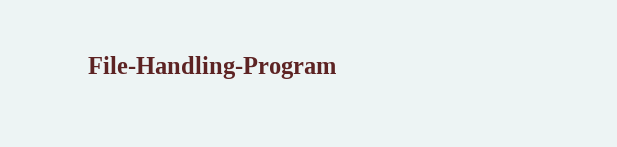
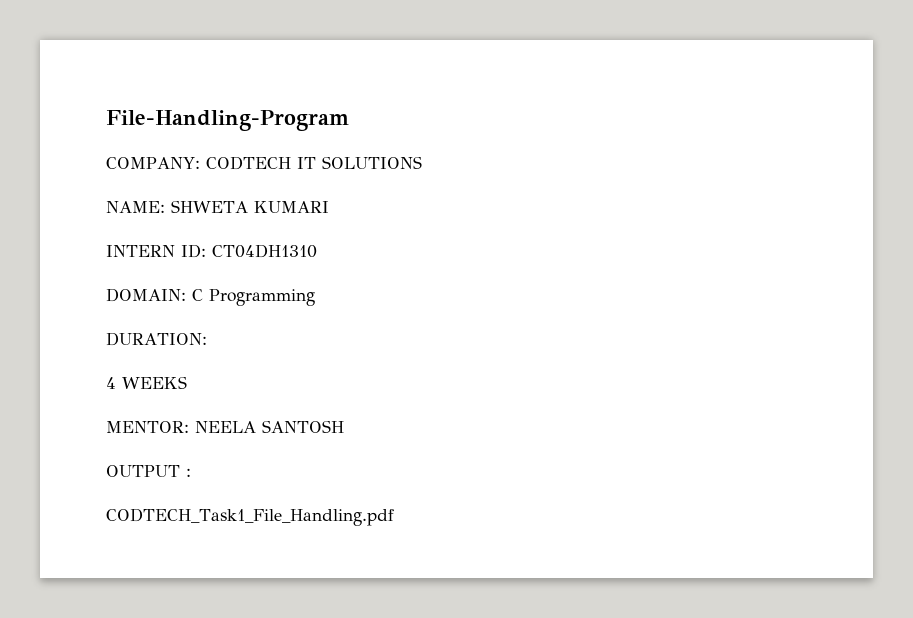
+ COMPANY: CODTECH IT SOLUTIONS
+ NAME: SHWETA KUMARI
+ INTERN ID: CT04DH1310
+ DOMAIN: C Programming
+ DURATION:
+ 4 WEEKS
+ MENTOR: NEELA SANTOSH
+ OUTPUT :
+ CODTECH_Task1_File_Handling.pdf

